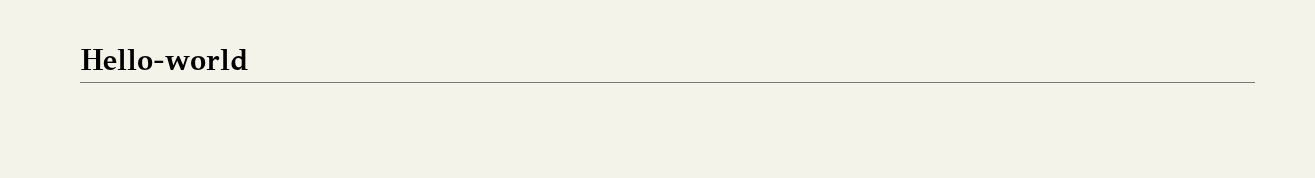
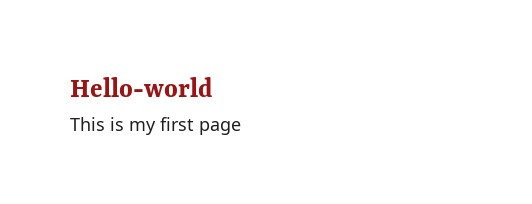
+ This is my first page

